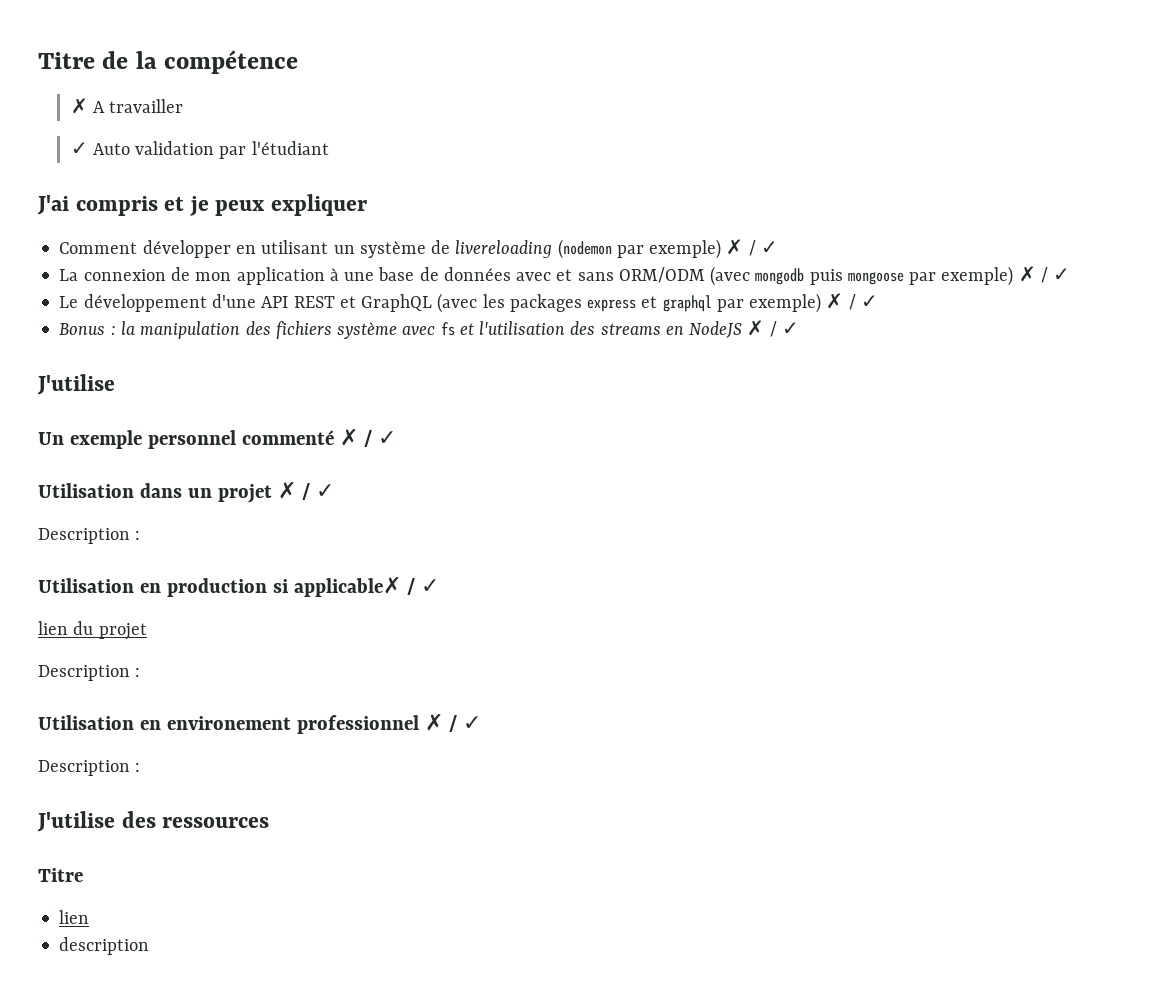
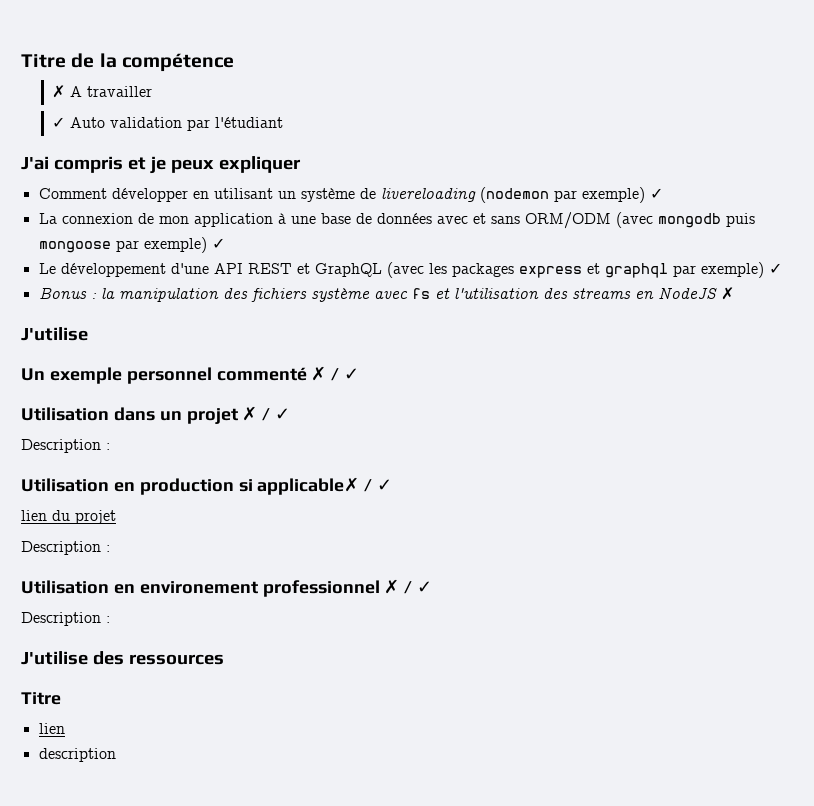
- Comment développer en utilisant un système de livereloading (nodemon par exemple) ✗ / ✓
+ Comment développer en utilisant un système de livereloading (nodemon par exemple) ✓
- La connexion de mon application à une base de données avec et sans ORM/ODM (avec mongodb puis mongoose par exemple) ✗ / ✓
+ La connexion de mon application à une base de données avec et sans ORM/ODM (avec mongodb puis mongoose par exemple) ✓
- Le développement d'une API REST et GraphQL (avec les packages express et graphql par exemple) ✗ / ✓
+ Le développement d'une API REST et GraphQL (avec les packages express et graphql par exemple) ✓
- Bonus : la manipulation des fichiers système avec fs et l'utilisation des streams en NodeJS ✗ / ✓
+ Bonus : la manipulation des fichiers système avec fs et l'utilisation des streams en NodeJS ✗

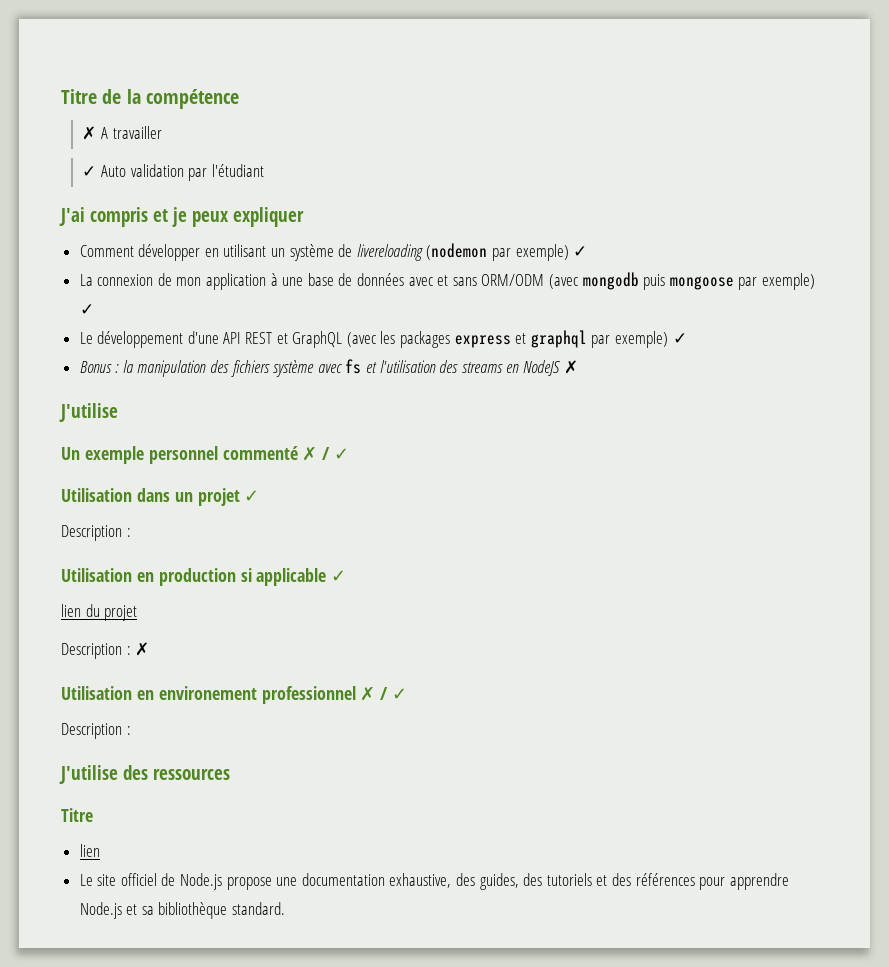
- Utilisation dans un projet ✗ / ✓
+ Utilisation dans un projet ✓
- Utilisation en production si applicable✗ / ✓
+ Utilisation en production si applicable ✓
  lien du projet
- Description :
+ Description : ✗
- description
+ Le site officiel de Node.js propose une documentation exhaustive, des guides, des tutoriels et des références pour apprendre Node.js et sa bibliothèque standard.

